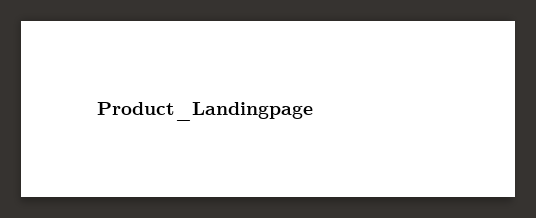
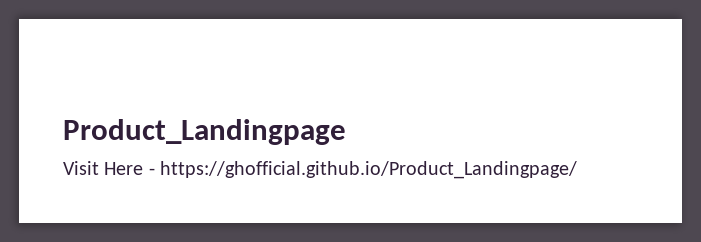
+ Visit Here - https://ghofficial.github.io/Product_Landingpage/

